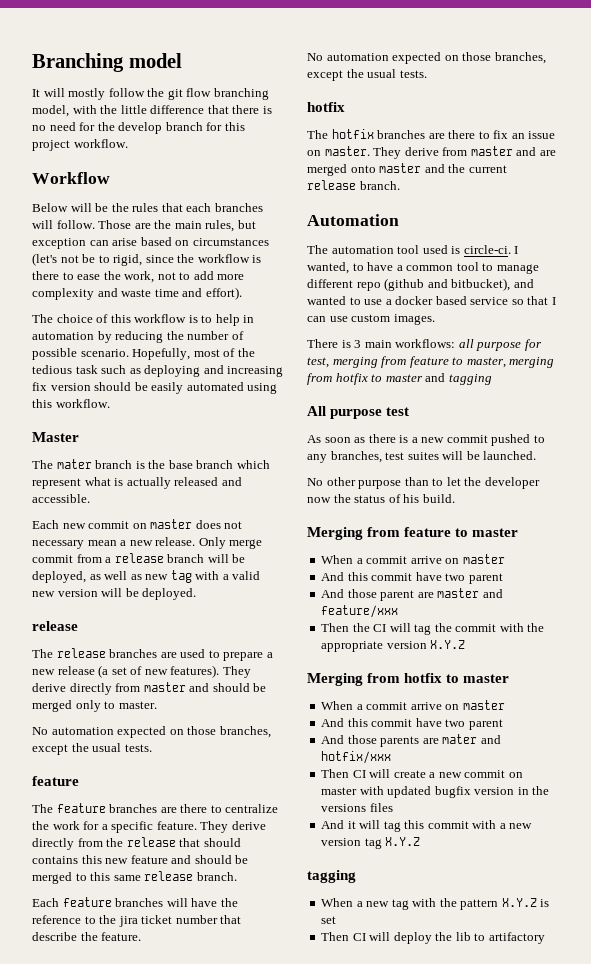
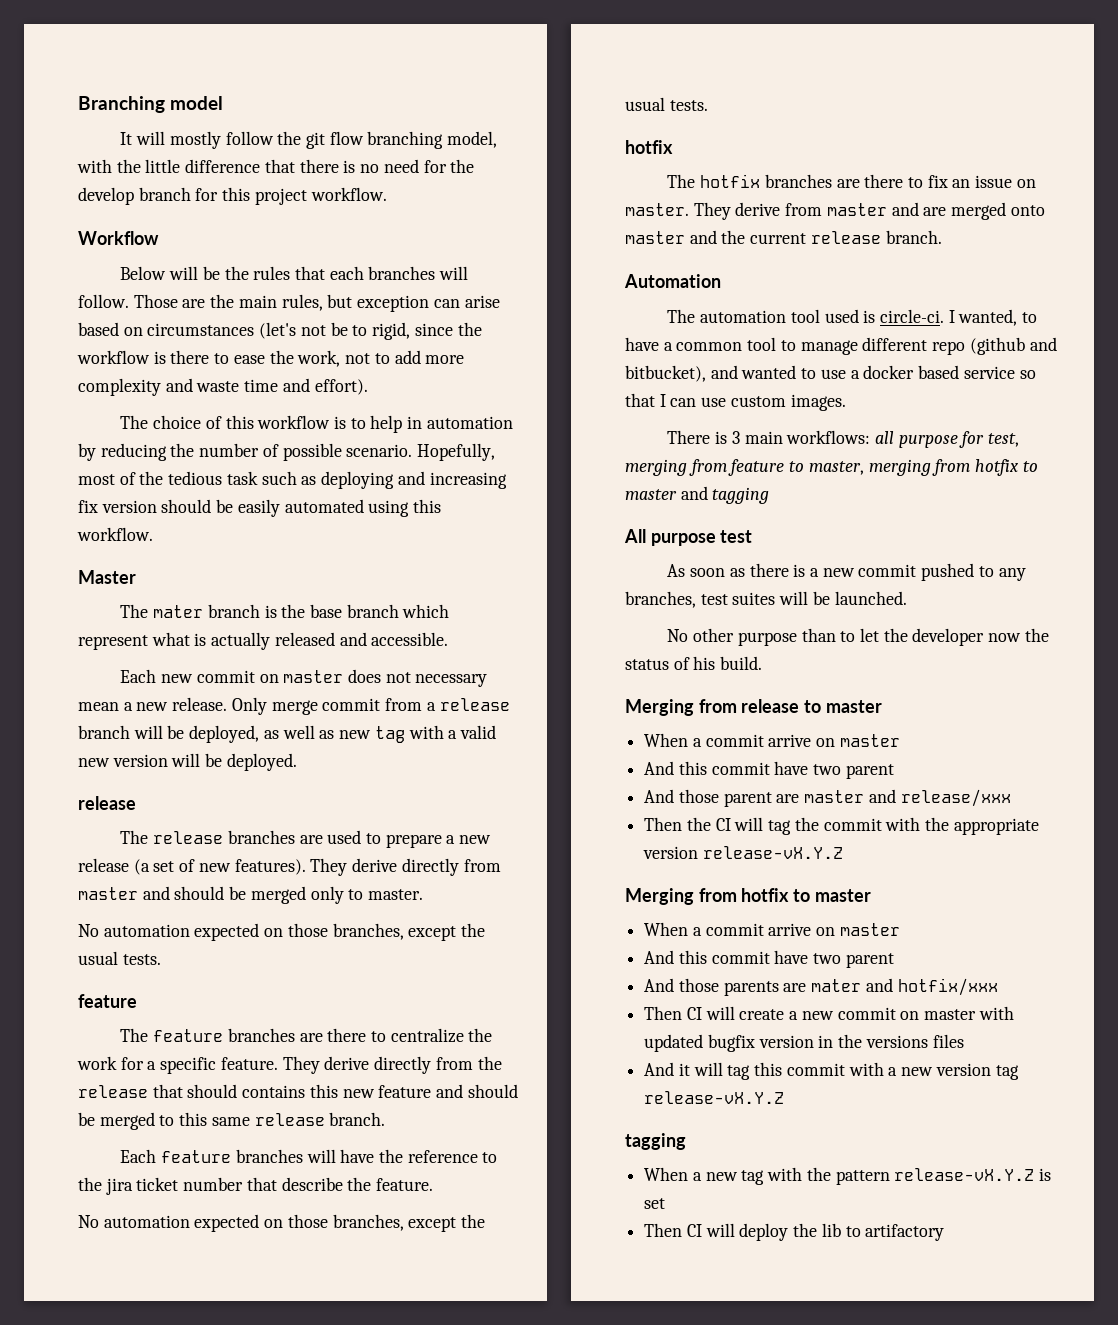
- Merging from feature to master
+ Merging from release to master
- And those parent are master and feature/xxx
+ And those parent are master and release/xxx
- Then the CI will tag the commit with the appropriate version X.Y.Z
+ Then the CI will tag the commit with the appropriate version release-vX.Y.Z
- And it will tag this commit with a new version tag X.Y.Z
+ And it will tag this commit with a new version tag release-vX.Y.Z
- When a new tag with the pattern X.Y.Z is set
+ When a new tag with the pattern release-vX.Y.Z is set

